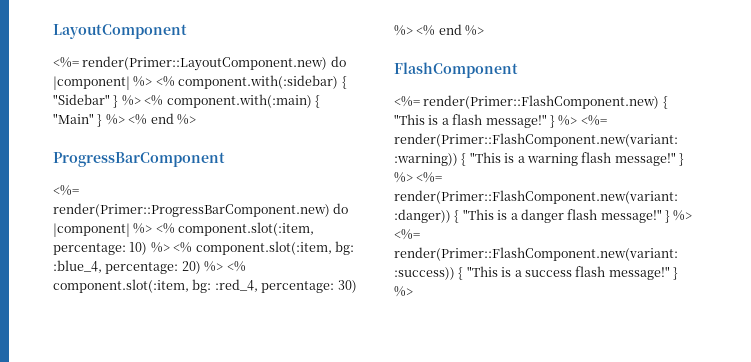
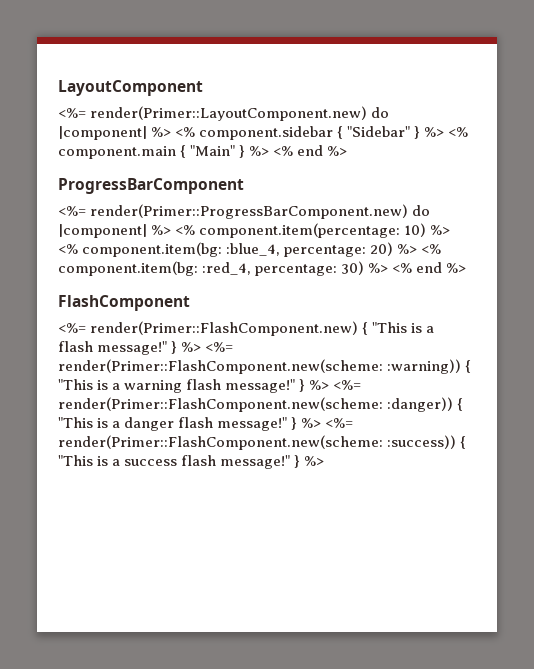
- <%= render(Primer::LayoutComponent.new) do |component| %> <% component.with(:sidebar) { "Sidebar" } %> <% component.with(:main) { "Main" } %> <% end %>
+ <%= render(Primer::LayoutComponent.new) do |component| %> <% component.sidebar { "Sidebar" } %> <% component.main { "Main" } %> <% end %>
- <%= render(Primer::ProgressBarComponent.new) do |component| %> <% component.slot(:item, percentage: 10) %> <% component.slot(:item, bg: :blue_4, percentage: 20) %> <% component.slot(:item, bg: :red_4, percentage: 30) %> <% end %>
+ <%= render(Primer::ProgressBarComponent.new) do |component| %> <% component.item(percentage: 10) %> <% component.item(bg: :blue_4, percentage: 20) %> <% component.item(bg: :red_4, percentage: 30) %> <% end %>
- } %> <%= render(Primer::FlashComponent.new(variant: :warning)) { "This is a warning flash message!"
+ } %> <%= render(Primer::FlashComponent.new(scheme: :warning)) { "This is a warning flash message!"
- } %> <%= render(Primer::FlashComponent.new(variant: :danger)) { "This is a danger flash message!"
+ } %> <%= render(Primer::FlashComponent.new(scheme: :danger)) { "This is a danger flash message!"
- } %> <%= render(Primer::FlashComponent.new(variant: :success)) { "This is a success flash message!"
+ } %> <%= render(Primer::FlashComponent.new(scheme: :success)) { "This is a success flash message!"

